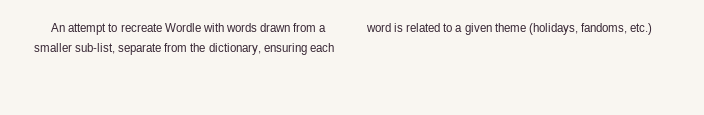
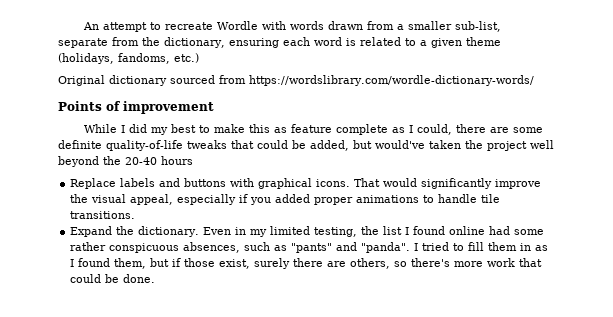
+ Original dictionary sourced from https://wordslibrary.com/wordle-dictionary-words/
+ Points of improvement
+ While I did my best to make this as feature complete as I could, there are some definite quality-of-life tweaks that could be added, but would've taken the project well beyond the 20-40 hours
+ Replace labels and buttons with graphical icons. That would significantly improve the visual appeal, especially if you added proper animations to handle tile transitions.
+ Expand the dictionary. Even in my limited testing, the list I found online had some rather conspicuous absences, such as "pants" and "panda". I tried to fill them in as I found them, but if those exist, surely there are others, so there's more work that could be done.

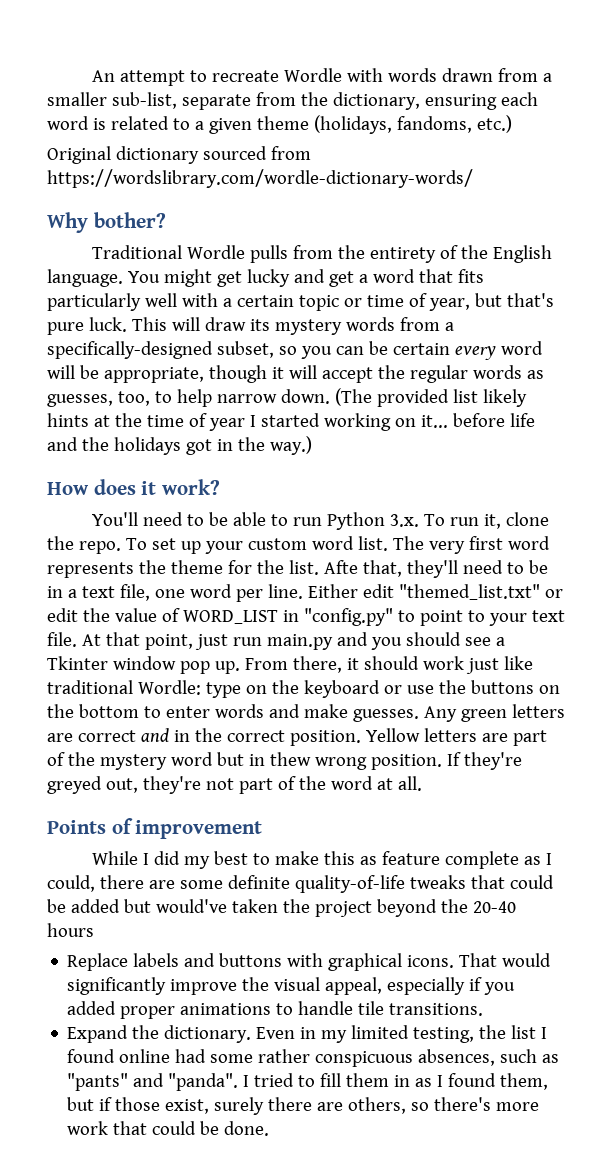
+ Why bother?
+ Traditional Wordle pulls from the entirety of the English language. You might get lucky and get a word that fits particularly well with a certain topic or time of year, but that's pure luck. This will draw its mystery words from a specifically-designed subset, so you can be certain every word will be appropriate, though it will accept the regular words as guesses, too, to help narrow down. (The provided list likely hints at the time of year I started working on it... before life and the holidays got in the way.)
+ How does it work?
+ You'll need to be able to run Python 3.x. To run it, clone the repo. To set up your custom word list. The very first word represents the theme for the list. Afte that, they'll need to be in a text file, one word per line. Either edit "themed_list.txt" or edit the value of WORD_LIST in "config.py" to point to your text file. At that point, just run main.py and you should see a Tkinter window pop up. From there, it should work just like traditional Wordle: type on the keyboard or use the buttons on the bottom to enter words and make guesses. Any green letters are correct and in the correct position. Yellow letters are part of the mystery word but in thew wrong position. If they're greyed out, they're not part of the word at all.
- While I did my best to make this as feature complete as I could, there are some definite quality-of-life tweaks that could be added, but would've taken the project well beyond the 20-40 hours
+ While I did my best to make this as feature complete as I could, there are some definite quality-of-life tweaks that could be added but would've taken the project beyond the 20-40 hours

